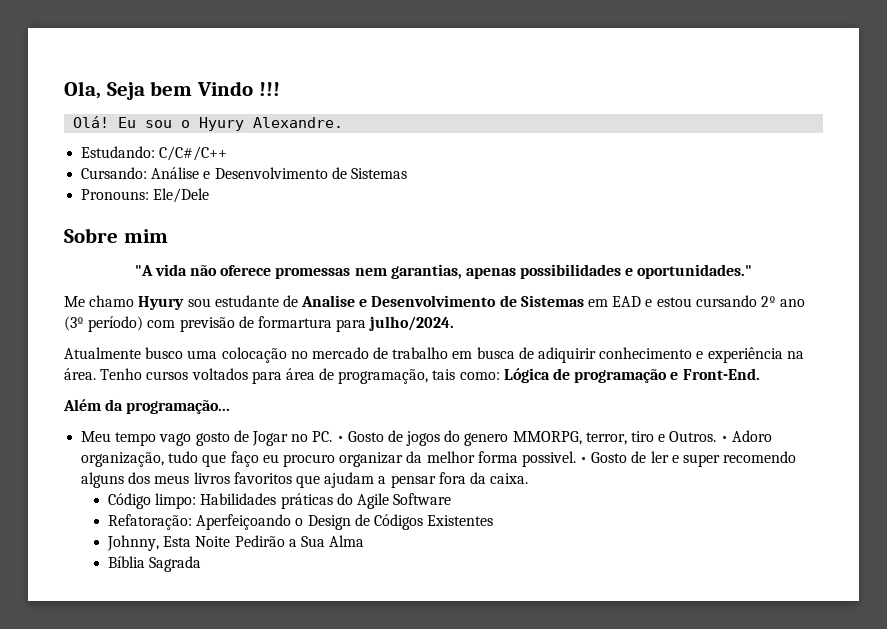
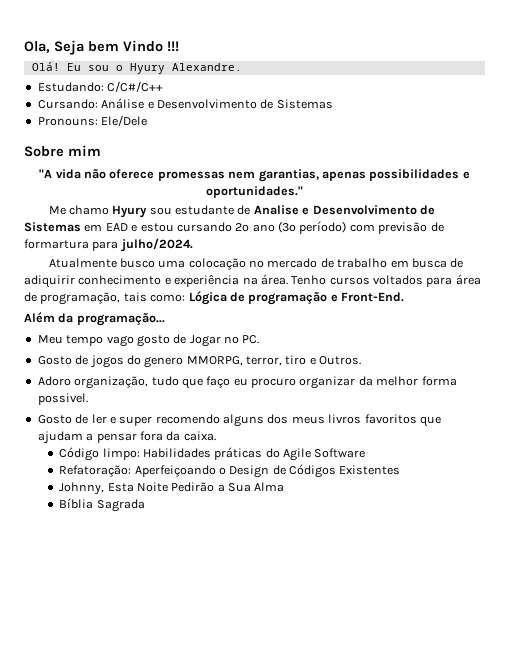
- Meu tempo vago gosto de Jogar no PC. • Gosto de jogos do genero MMORPG, terror, tiro e Outros. • Adoro organização, tudo que faço eu procuro organizar da melhor forma possivel. • Gosto de ler e super recomendo alguns dos meus livros favoritos que ajudam a pensar fora da caixa.
+ Meu tempo vago gosto de Jogar no PC.
+ Gosto de jogos do genero MMORPG, terror, tiro e Outros.
+ Adoro organização, tudo que faço eu procuro organizar da melhor forma possivel.
+ Gosto de ler e super recomendo alguns dos meus livros favoritos que ajudam a pensar fora da caixa.

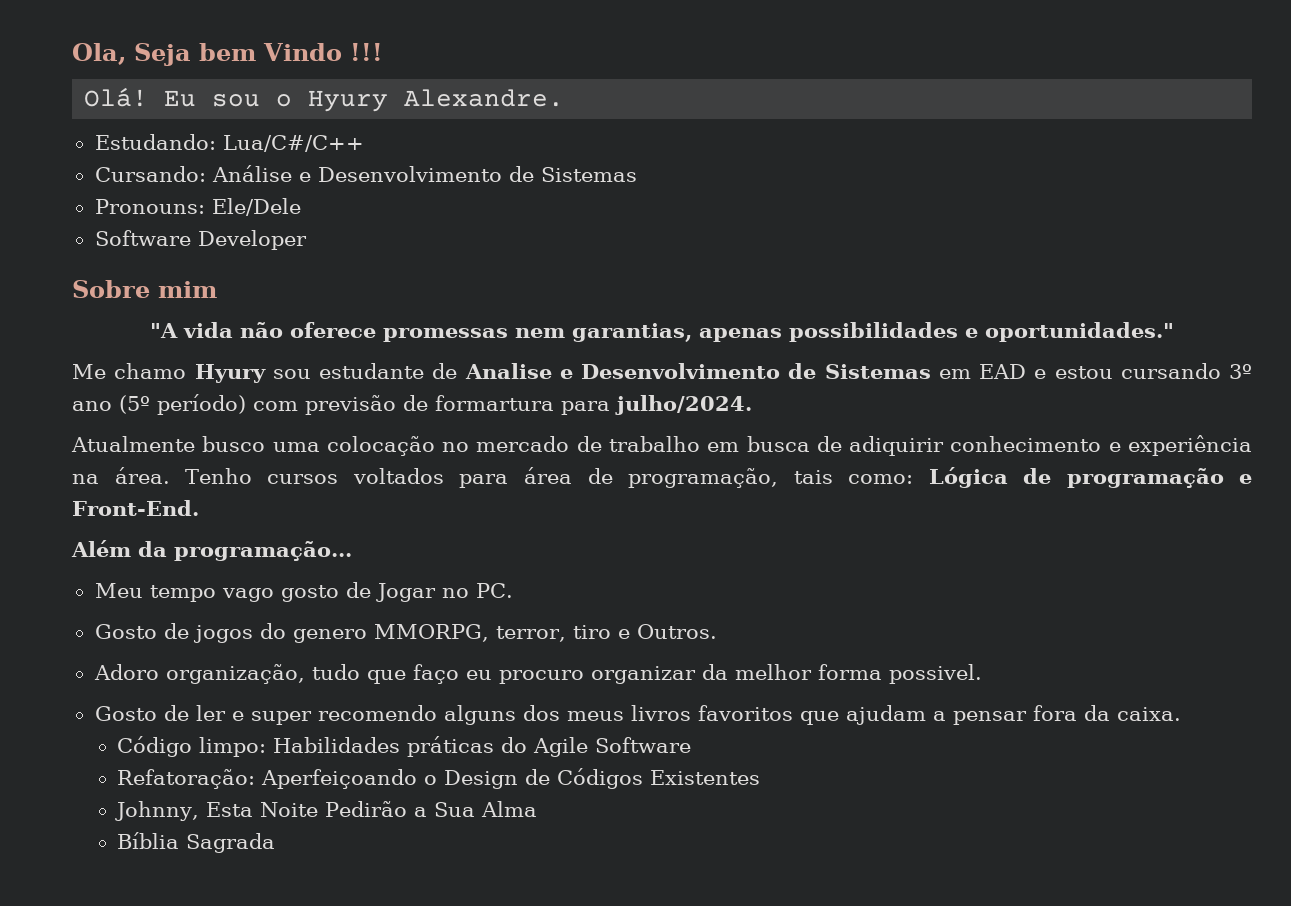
- Estudando: C/C#/C++
+ Estudando: Lua/C#/C++
+ Software Developer
- Me chamo Hyury sou estudante de Analise e Desenvolvimento de Sistemas em EAD e estou cursando 2º ano (3º período) com previsão de formartura para julho/2024.
+ Me chamo Hyury sou estudante de Analise e Desenvolvimento de Sistemas em EAD e estou cursando 3º ano (5º período) com previsão de formartura para julho/2024.

